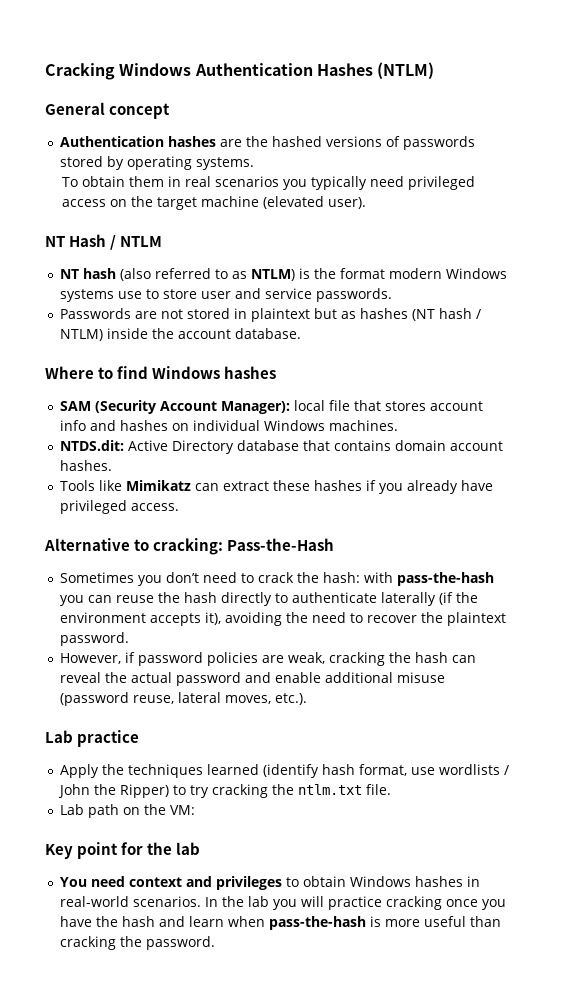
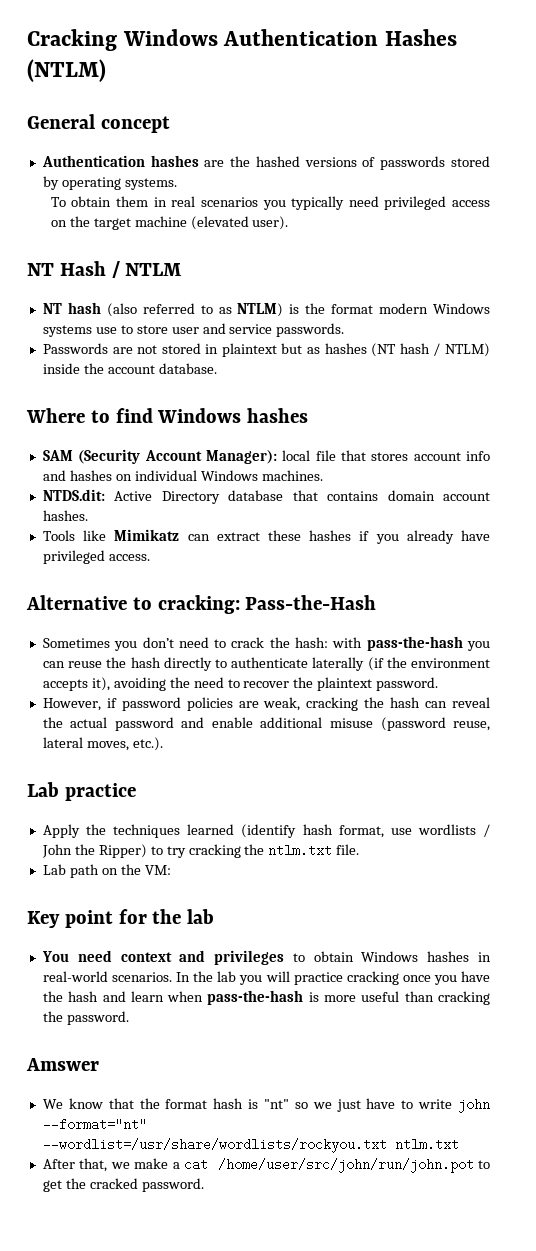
+ Amswer
+ We know that the format hash is "nt" so we just have to write john --format="nt" --wordlist=/usr/share/wordlists/rockyou.txt ntlm.txt
+ After that, we make a cat /home/user/src/john/run/john.pot to get the cracked password.

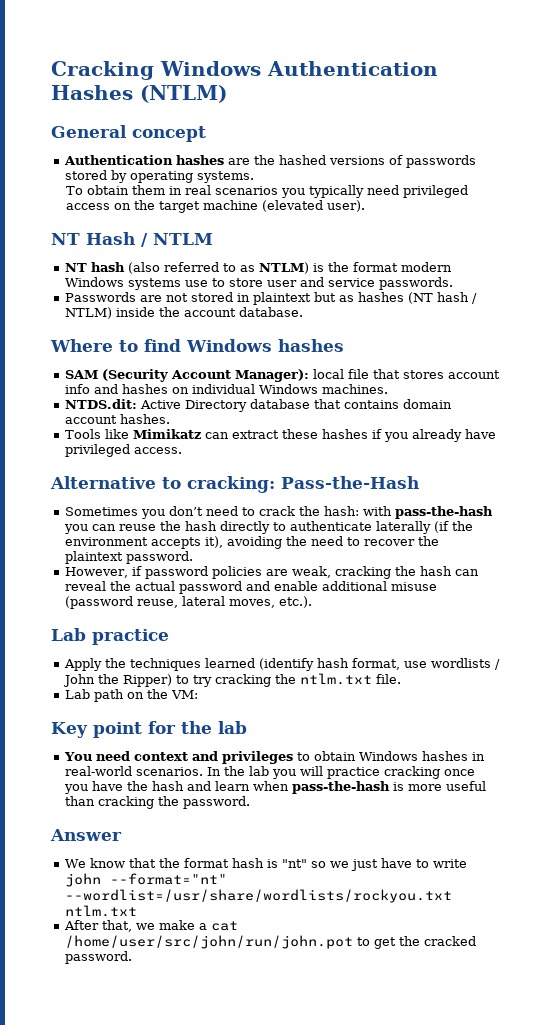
- Amswer
+ Answer

